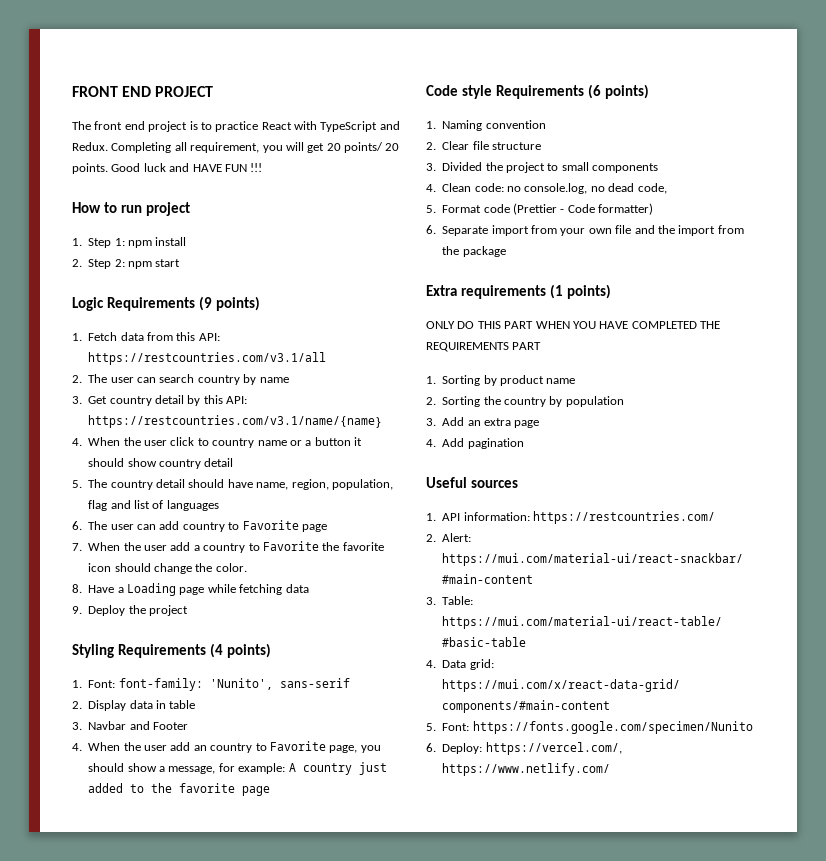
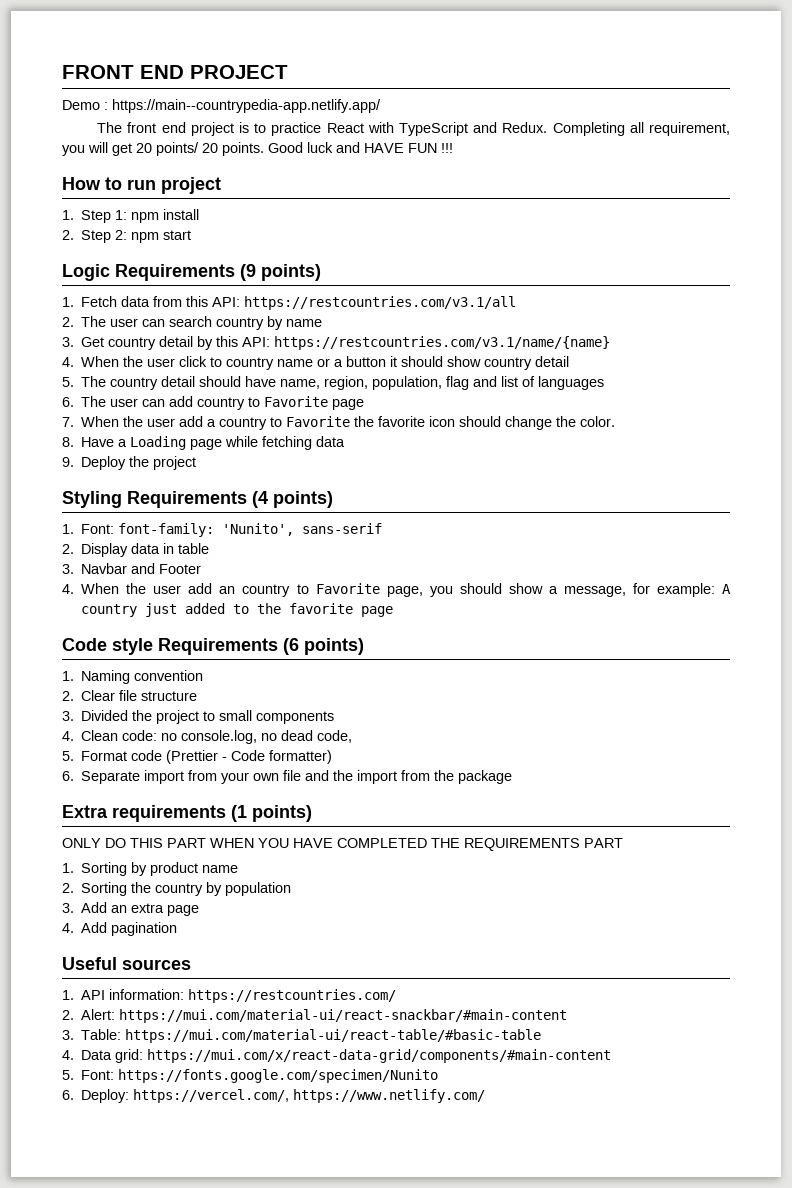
+ Demo : https://main--countrypedia-app.netlify.app/

